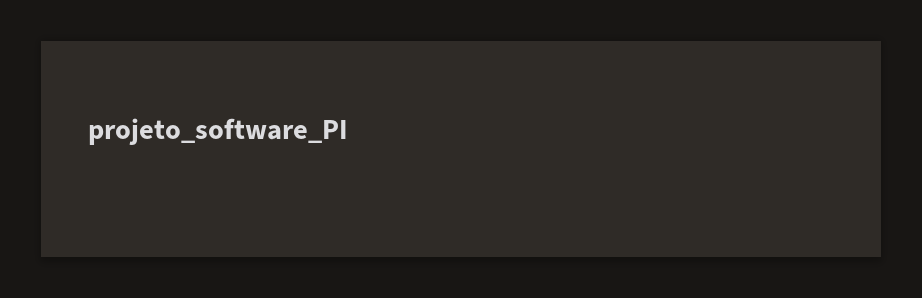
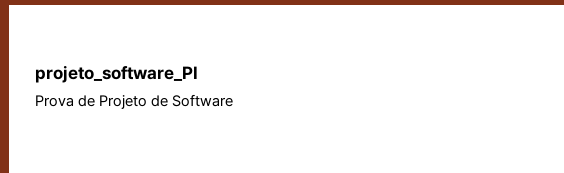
+ Prova de Projeto de Software

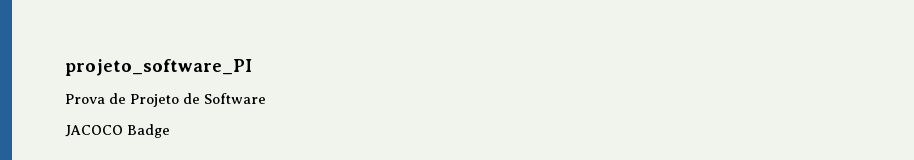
+ JACOCO Badge

